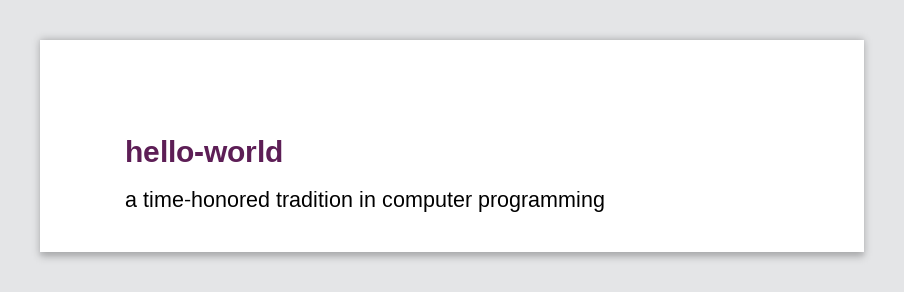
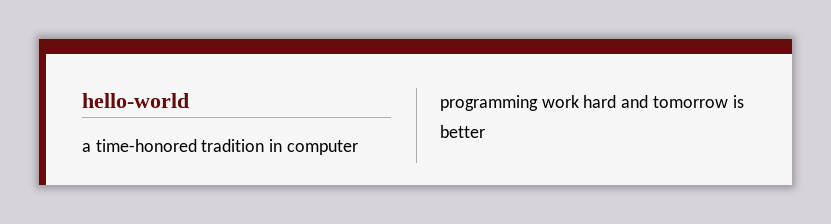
- a time-honored tradition in computer programming
+ a time-honored tradition in computer programming work hard and tomorrow is better

